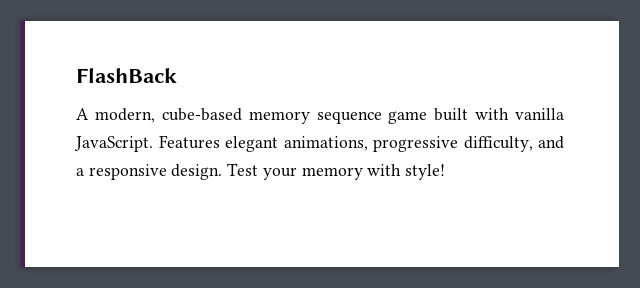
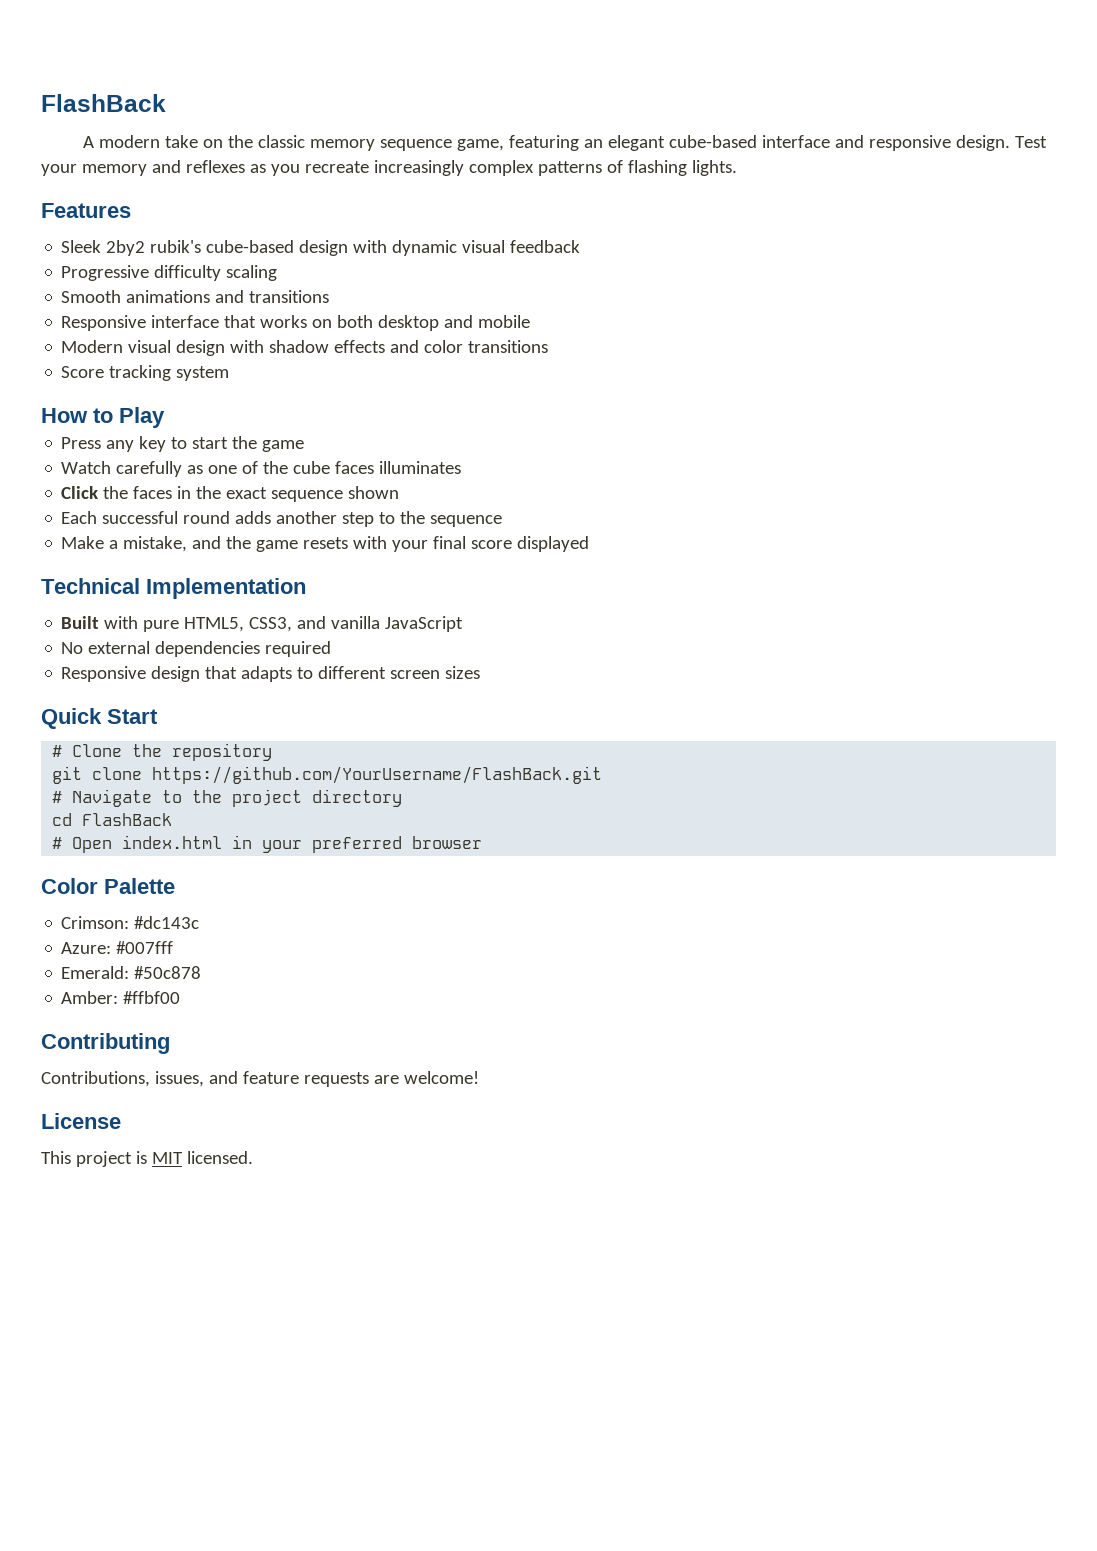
- A modern, cube-based memory sequence game built with vanilla JavaScript. Features elegant animations, progressive difficulty, and a responsive design.
+ A modern take on the classic memory sequence game, featuring an elegant cube-based interface and responsive design.
- Test your memory with style!
+ Test your memory and reflexes as you recreate increasingly complex patterns of flashing lights.
+ Features
+ Sleek 2by2 rubik's cube-based design with dynamic visual feedback
+ Progressive difficulty scaling
+ Smooth animations and transitions
+ Responsive interface that works on both desktop and mobile
+ Modern visual design with shadow effects and color transitions
+ Score tracking system
+ How to Play
+ Press any key to start the game
+ Watch carefully as one of the cube faces illuminates
+ Click the faces in the exact sequence shown
+ Each successful round adds another step to the sequence
+ Make a mistake, and the game resets with your final score displayed
+ Technical Implementation
+ Built with pure HTML5, CSS3, and vanilla JavaScript
+ No external dependencies required
+ Responsive design that adapts to different screen sizes
+ Quick Start
+ # Clone the repository
+ git clone https://github.com/YourUsername/FlashBack.git
+ # Navigate to the project directory
+ cd FlashBack
+ # Open index.html in your preferred browser
+ Color Palette
+ Crimson: #dc143c
+ Azure: #007fff
+ Emerald: #50c878
+ Amber: #ffbf00
+ Contributing
+ Contributions, issues, and feature requests are welcome!
+ License
+ This project is MIT licensed.

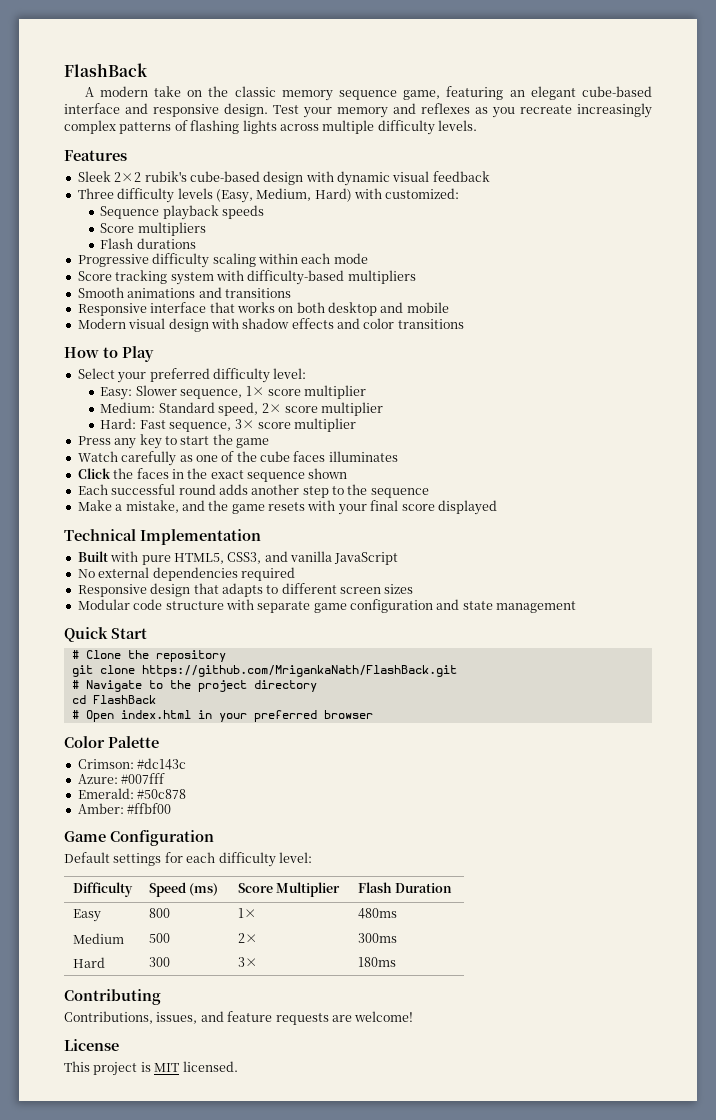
- Test your memory and reflexes as you recreate increasingly complex patterns of flashing lights.
+ Test your memory and reflexes as you recreate increasingly complex patterns of flashing lights across multiple difficulty levels.
- Sleek 2by2 rubik's cube-based design with dynamic visual feedback
+ Sleek 2×2 rubik's cube-based design with dynamic visual feedback
- Progressive difficulty scaling
+ Three difficulty levels (Easy, Medium, Hard) with customized:
+ Sequence playback speeds
+ Score multipliers
+ Flash durations
+ Progressive difficulty scaling within each mode
+ Score tracking system with difficulty-based multipliers
- Score tracking system
+ Select your preferred difficulty level:
+ Easy: Slower sequence, 1× score multiplier
+ Medium: Standard speed, 2× score multiplier
+ Hard: Fast sequence, 3× score multiplier
+ Modular code structure with separate game configuration and state management
- git clone https://github.com/YourUsername/FlashBack.git
+ git clone https://github.com/MrigankaNath/FlashBack.git
+ Game Configuration
+ Default settings for each difficulty level:
+ Difficulty | Speed (ms) | Score Multiplier | Flash Duration
+ Easy | 800 | 1× | 480ms
+ Medium | 500 | 2× | 300ms
+ Hard | 300 | 3× | 180ms

